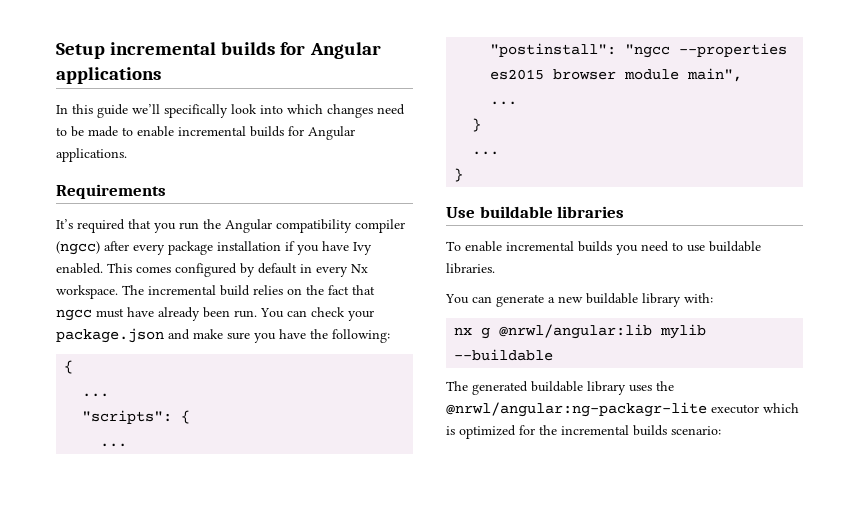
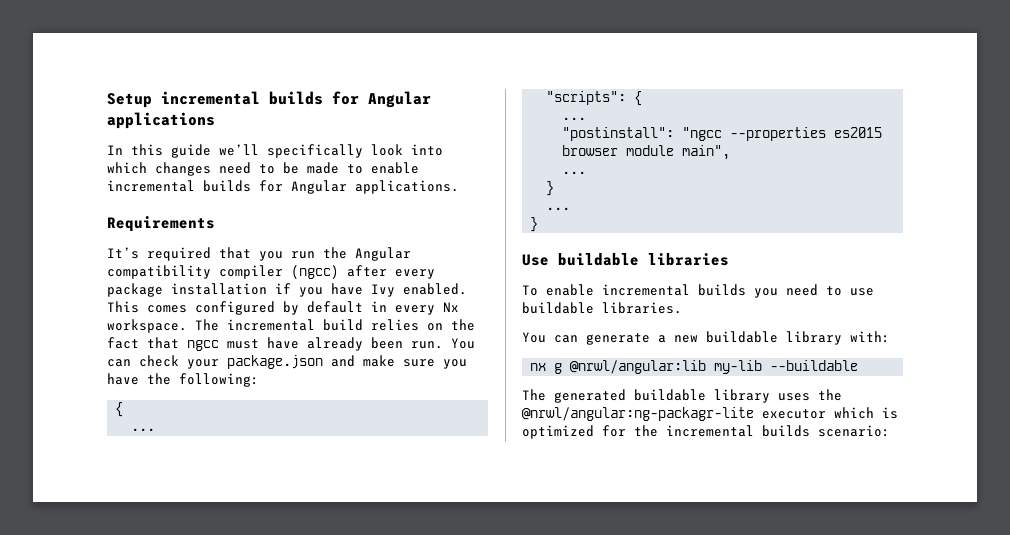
- nx g @nrwl/angular:lib mylib --buildable
+ nx g @nrwl/angular:lib my-lib --buildable

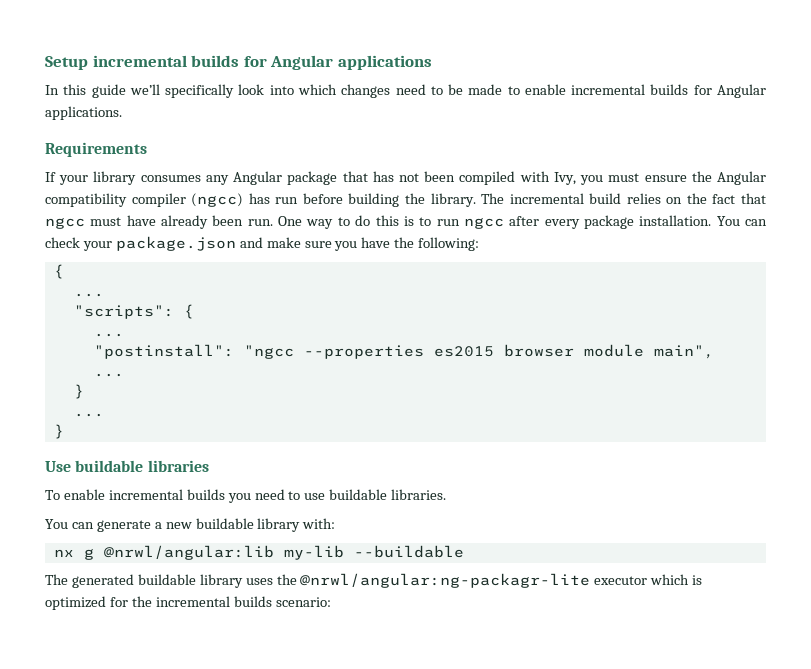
- It’s required that you run the Angular compatibility compiler (ngcc) after every package installation if you have Ivy enabled. This comes configured by default in every Nx workspace.
+ If your library consumes any Angular package that has not been compiled with Ivy, you must ensure the Angular compatibility compiler (ngcc) has run before building the library.
+ One way to do this is to run ngcc after every package installation.

